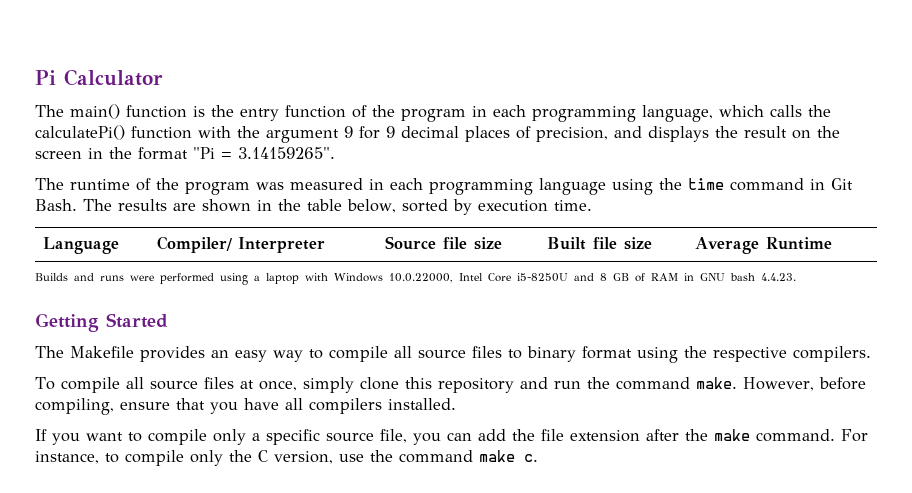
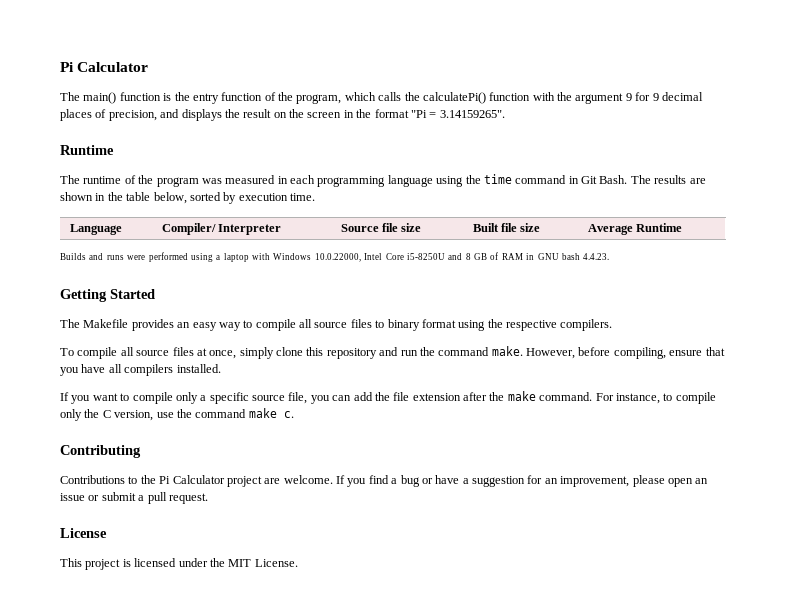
- The main() function is the entry function of the program in each programming language, which calls the calculatePi() function with the argument 9 for 9 decimal places of precision, and displays the result on the screen in the format "Pi = 3.14159265".
+ The main() function is the entry function of the program, which calls the calculatePi() function with the argument 9 for 9 decimal places of precision, and displays the result on the screen in the format "Pi = 3.14159265".
+ Runtime
+ Contributing
+ Contributions to the Pi Calculator project are welcome. If you find a bug or have a suggestion for an improvement, please open an issue or submit a pull request.
+ License
+ This project is licensed under the MIT License.

